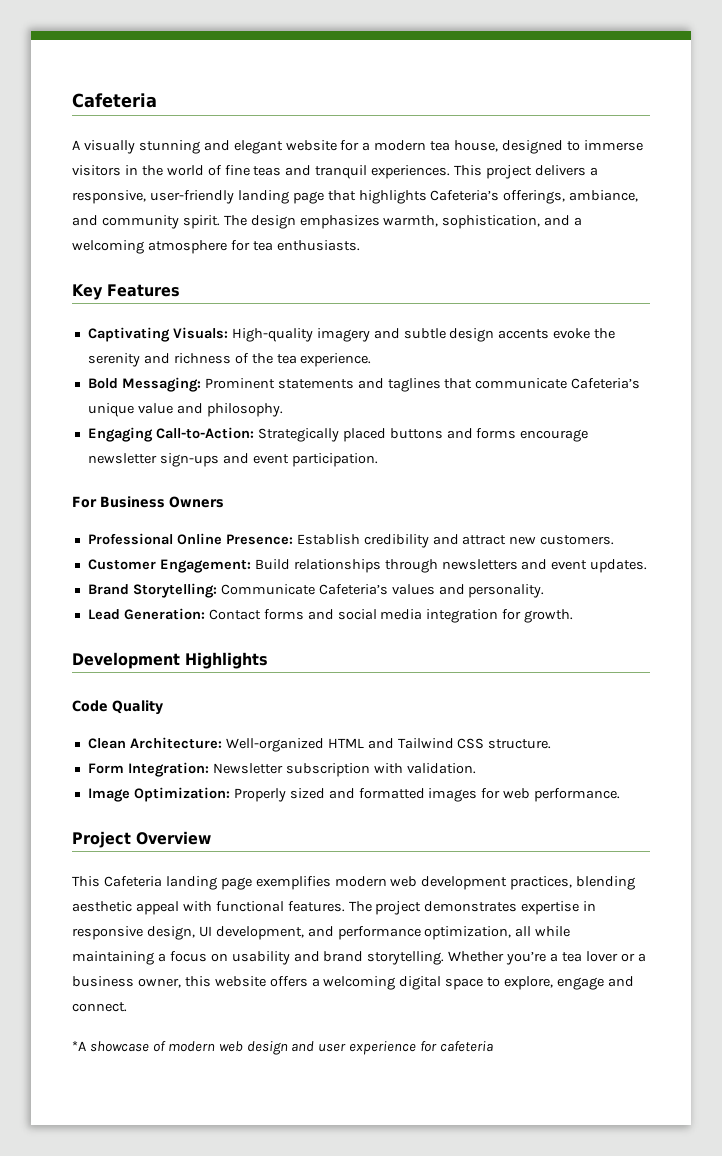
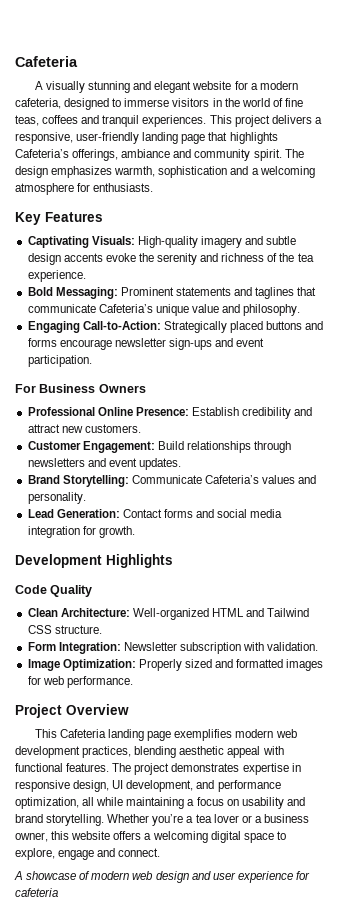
- A visually stunning and elegant website for a modern tea house, designed to immerse visitors in the world of fine teas and tranquil experiences.
+ A visually stunning and elegant website for a modern cafeteria, designed to immerse visitors in the world of fine teas, coffees and tranquil experiences.
- This project delivers a responsive, user-friendly landing page that highlights Cafeteria’s offerings, ambiance, and community spirit.
+ This project delivers a responsive, user-friendly landing page that highlights Cafeteria’s offerings, ambiance and community spirit.
- The design emphasizes warmth, sophistication, and a welcoming atmosphere for tea enthusiasts.
+ The design emphasizes warmth, sophistication and a welcoming atmosphere for enthusiasts.
- *A showcase of modern web design and user experience for cafeteria
+ A showcase of modern web design and user experience for cafeteria

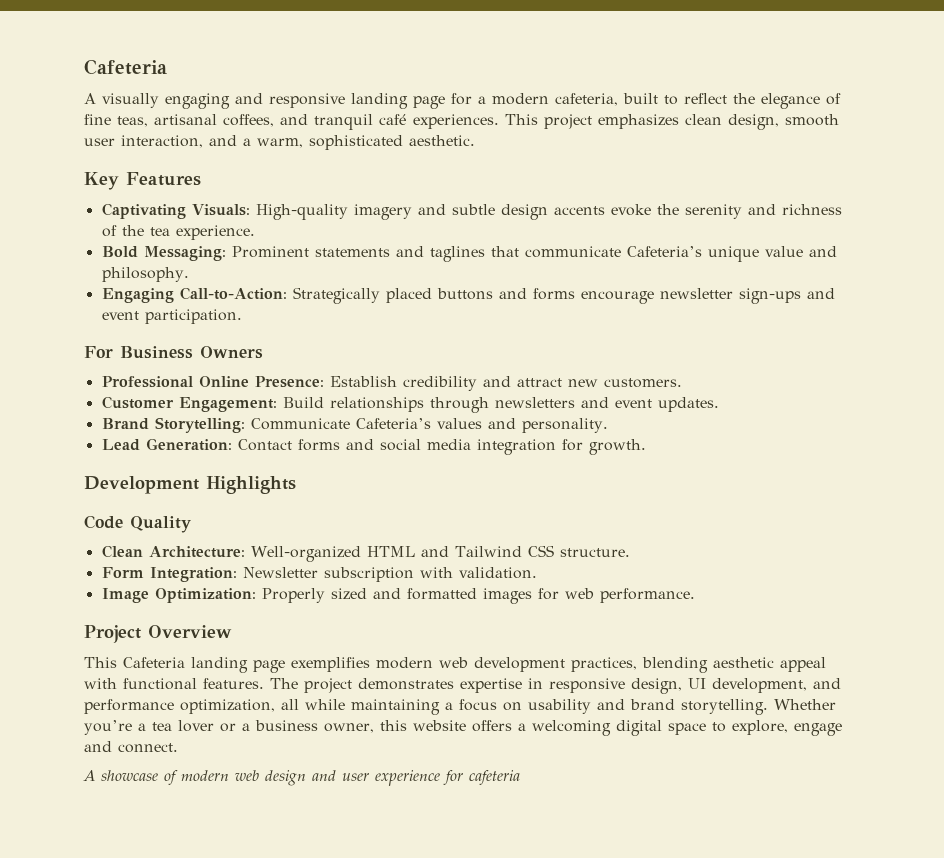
- A visually stunning and elegant website for a modern cafeteria, designed to immerse visitors in the world of fine teas, coffees and tranquil experiences.
+ A visually engaging and responsive landing page for a modern cafeteria, built to reflect the elegance of fine teas, artisanal coffees, and tranquil café experiences.
- This project delivers a responsive, user-friendly landing page that highlights Cafeteria’s offerings, ambiance and community spirit. The design emphasizes warmth, sophistication and a welcoming atmosphere for enthusiasts.
+ This project emphasizes clean design, smooth user interaction, and a warm, sophisticated aesthetic.

